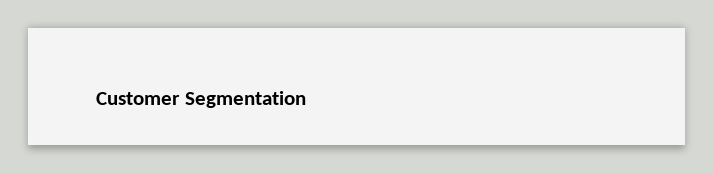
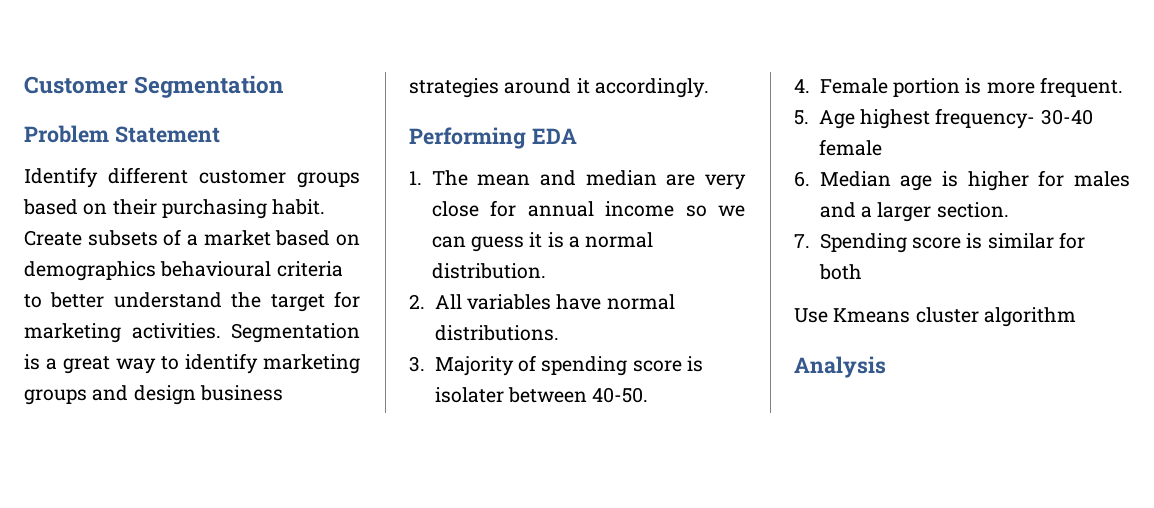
+ Problem Statement
+ Identify different customer groups based on their purchasing habit. Create subsets of a market based on demographics behavioural criteria to better understand the target for marketing activities. Segmentation is a great way to identify marketing groups and design business strategies around it accordingly.
+ Performing EDA
+ 1. The mean and median are very close for annual income so we can guess it is a normal distribution.
+ 2. All variables have normal distributions.
+ 3. Majority of spending score is isolater between 40-50.
+ 4. Female portion is more frequent.
+ 5. Age highest frequency- 30-40 female
+ 6. Median age is higher for males and a larger section.
+ 7. Spending score is similar for both
+ Use Kmeans cluster algorithm
+ Analysis

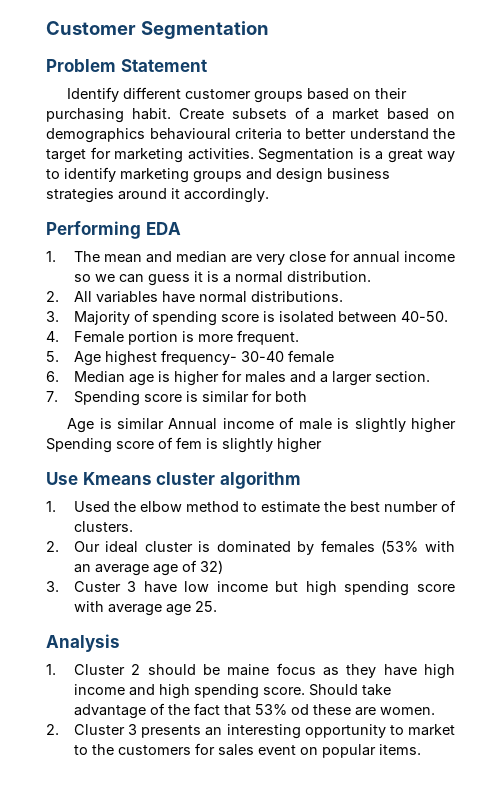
- 3. Majority of spending score is isolater between 40-50.
+ 3. Majority of spending score is isolated between 40-50.
+ Age is similar Annual income of male is slightly higher Spending score of fem is slightly higher
  Use Kmeans cluster algorithm
+ 1. Used the elbow method to estimate the best number of clusters.
+ 2. Our ideal cluster is dominated by females (53% with an average age of 32)
+ 3. Custer 3 have low income but high spending score with average age 25.
  Analysis
+ 1. Cluster 2 should be maine focus as they have high income and high spending score. Should take advantage of the fact that 53% od these are women.
+ 2. Cluster 3 presents an interesting opportunity to market to the customers for sales event on popular items.

